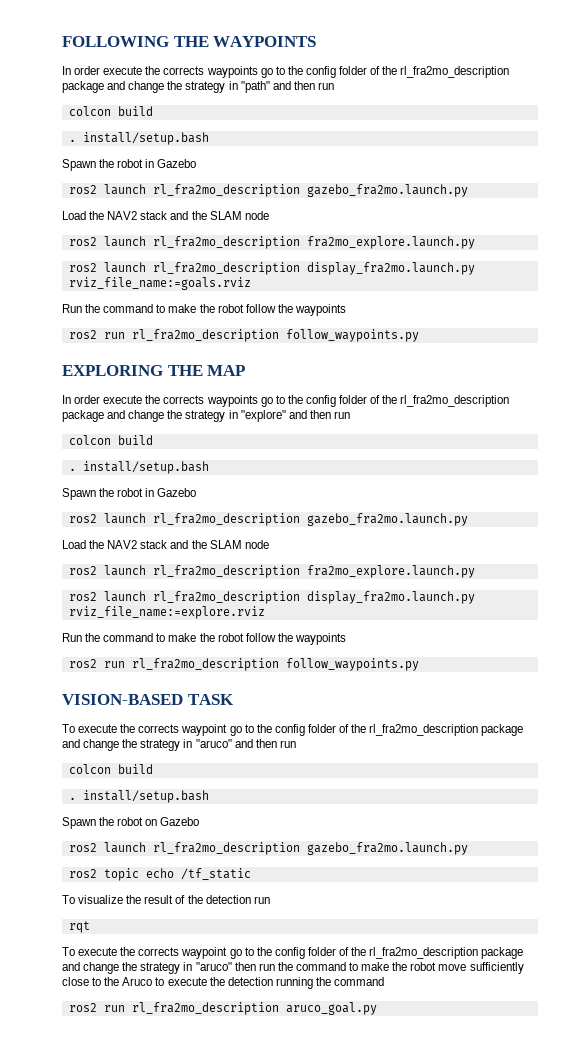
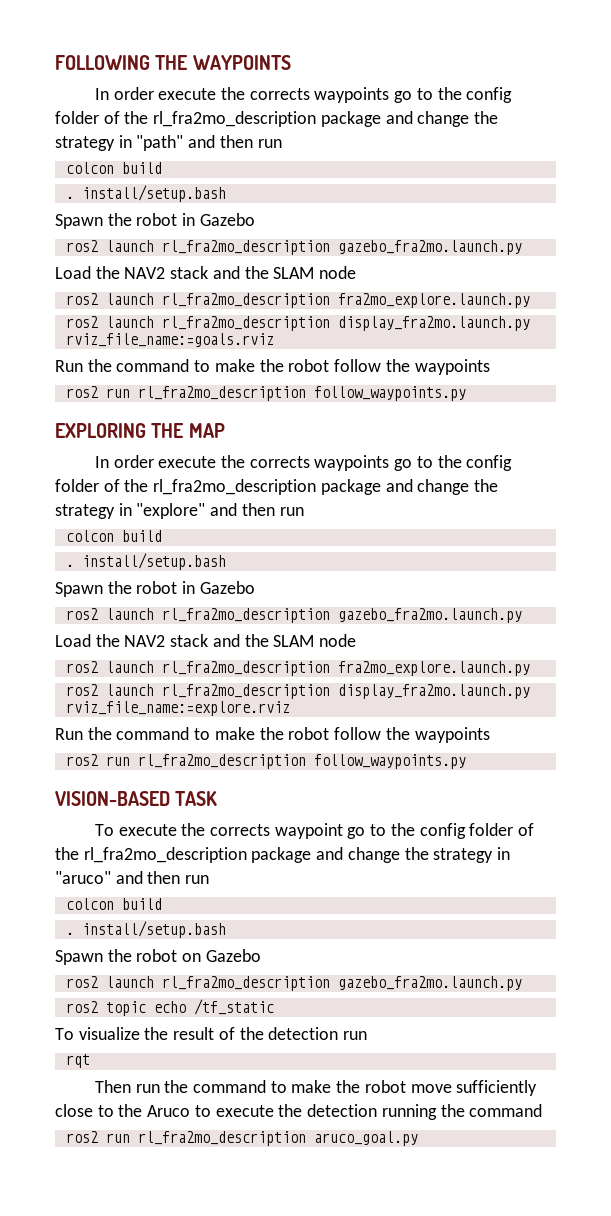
- To execute the corrects waypoint go to the config folder of the rl_fra2mo_description package and change the strategy in "aruco" then run the command to make the robot move sufficiently close to the Aruco to execute the detection running the command
+ Then run the command to make the robot move sufficiently close to the Aruco to execute the detection running the command

